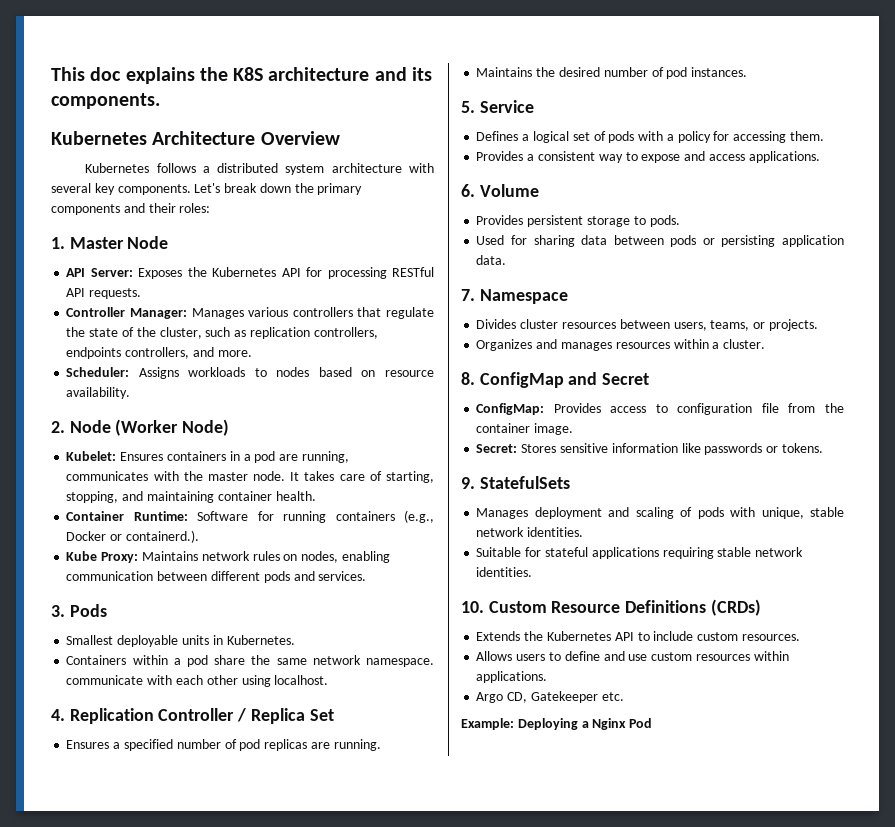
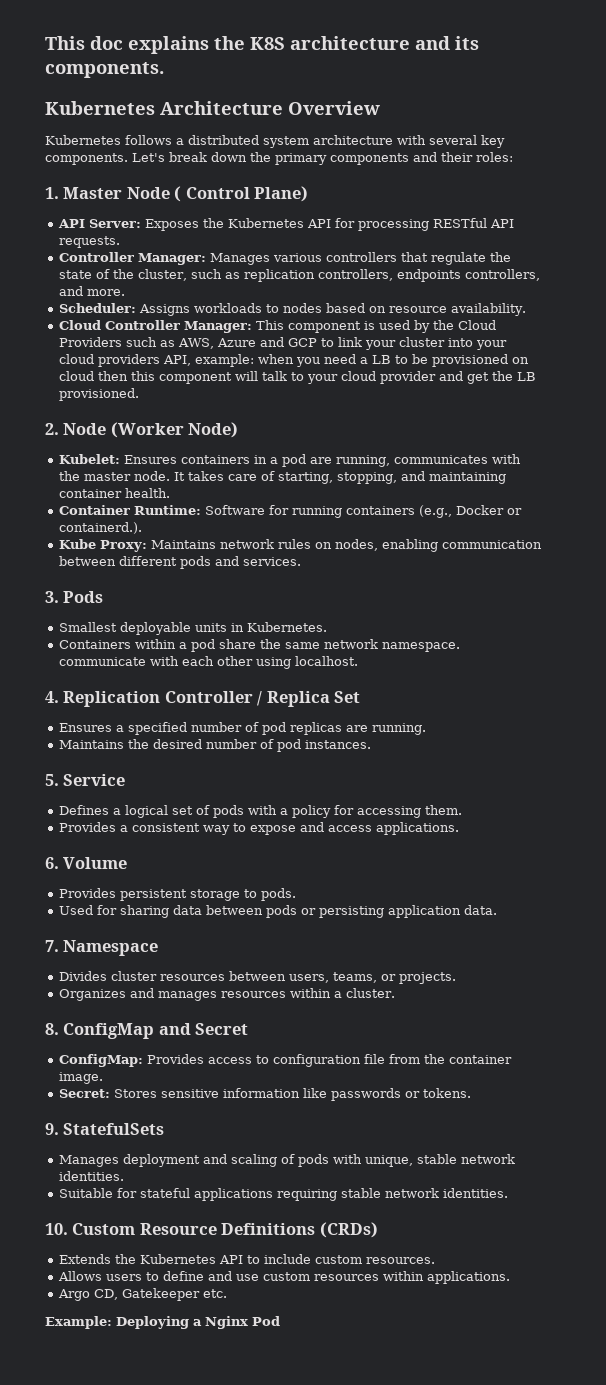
- 1. Master Node
+ 1. Master Node ( Control Plane)
+ Cloud Controller Manager: This component is used by the Cloud Providers such as AWS, Azure and GCP to link your cluster into your cloud providers API, example: when you need a LB to be provisioned on cloud then this component will talk to your cloud provider and get the LB provisioned.

